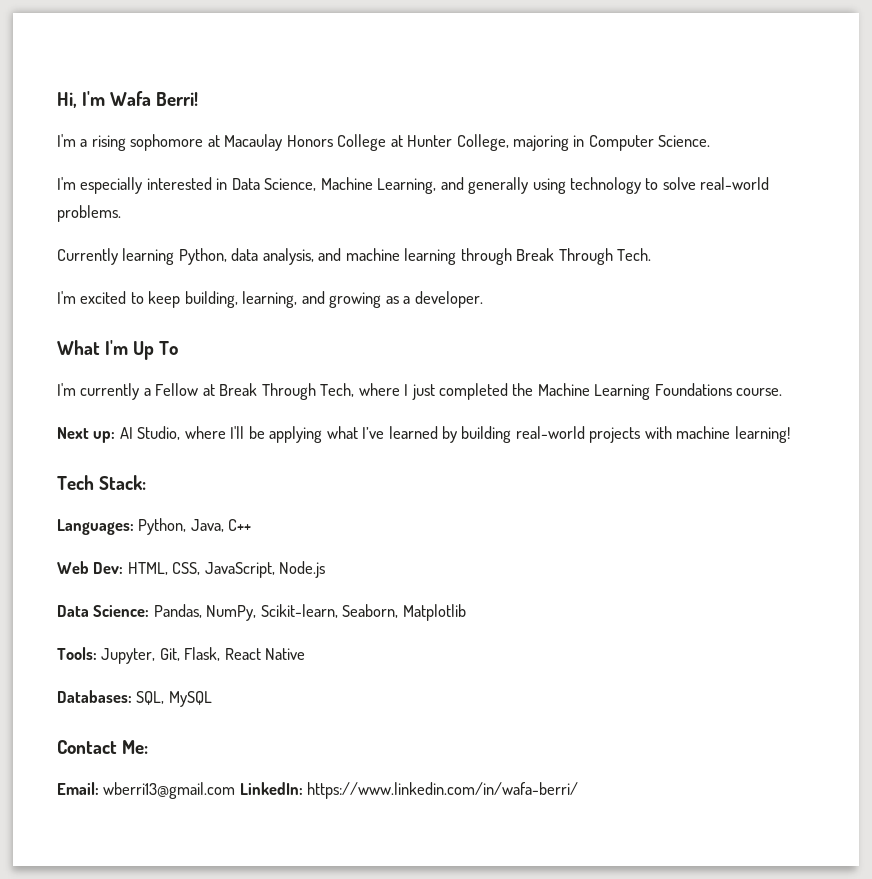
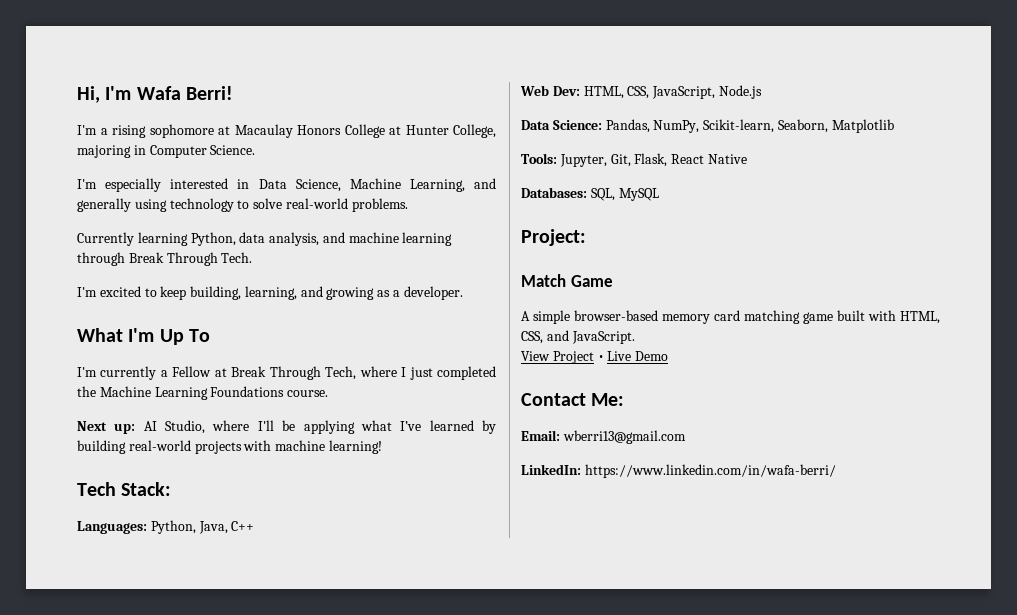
+ Project:
+ Match Game
+ A simple browser-based memory card matching game built with HTML, CSS, and JavaScript.
+ View Project • Live Demo
- Email: wberri13@gmail.com LinkedIn: https://www.linkedin.com/in/wafa-berri/
+ Email: wberri13@gmail.com
+ LinkedIn: https://www.linkedin.com/in/wafa-berri/

